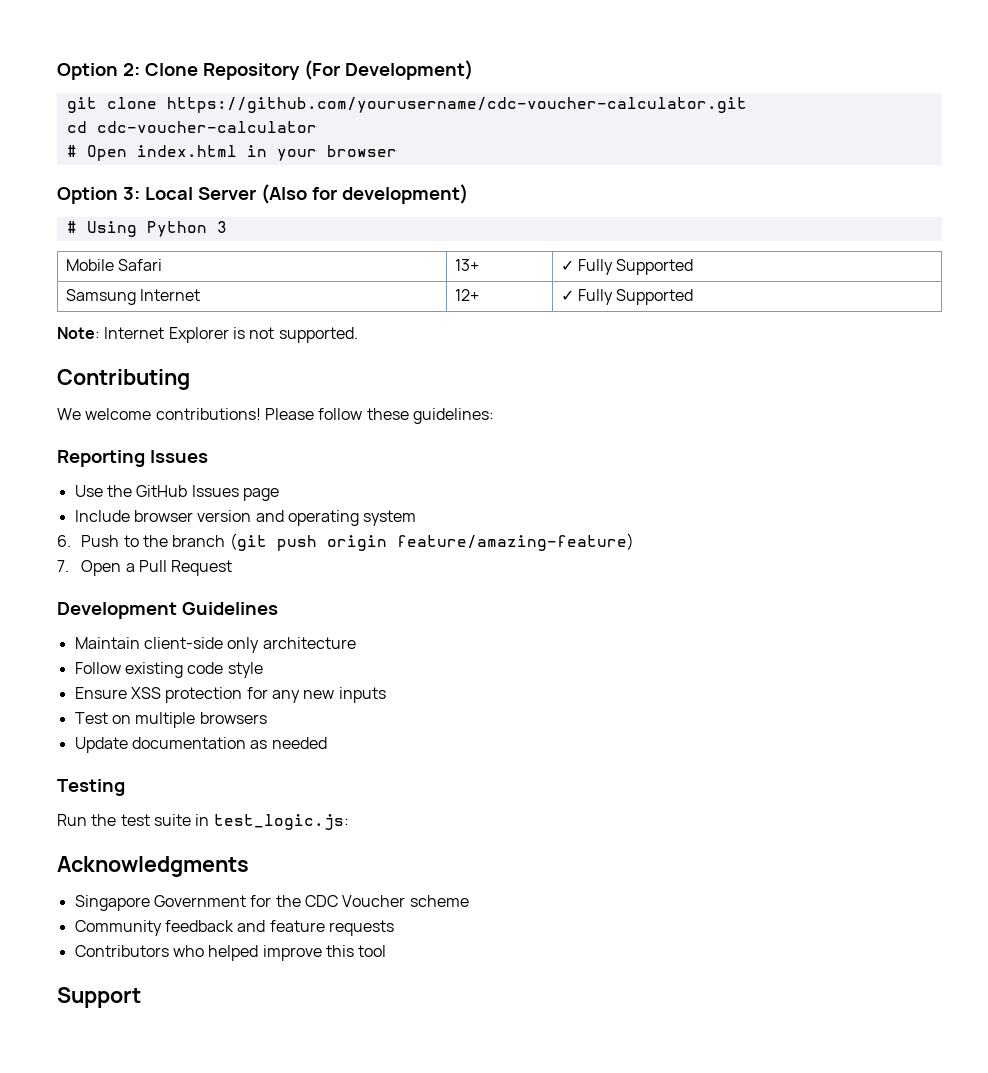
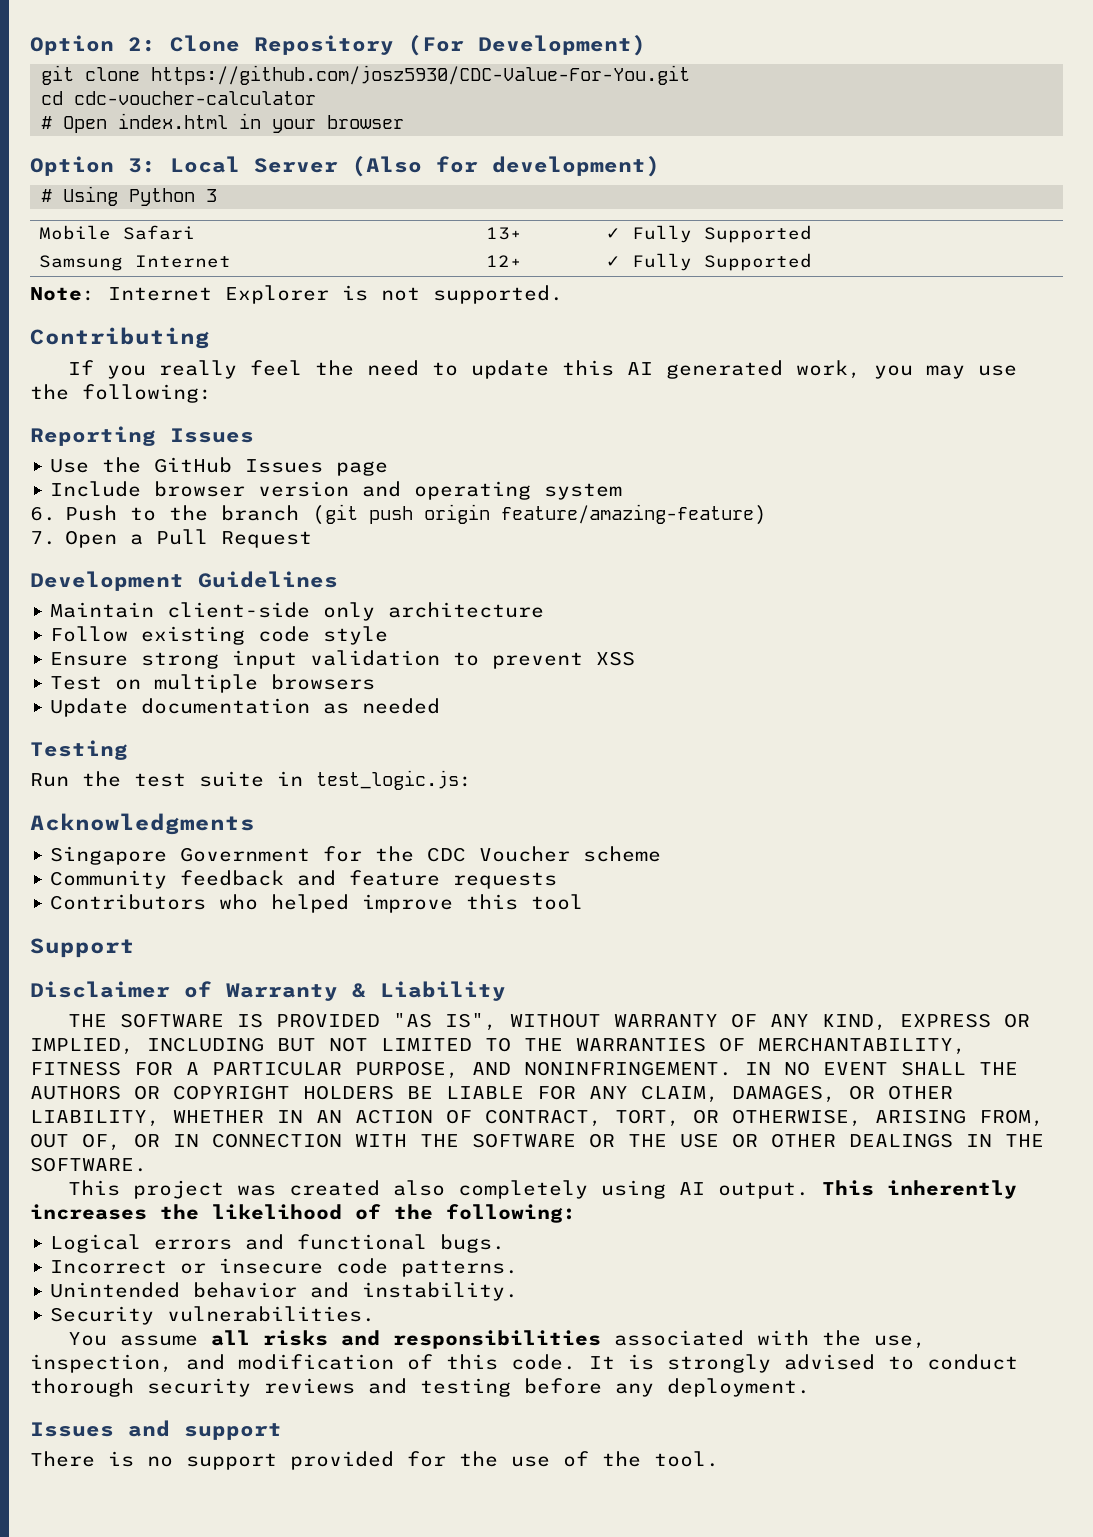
- git clone https://github.com/yourusername/cdc-voucher-calculator.git
+ git clone https://github.com/josz5930/CDC-Value-For-You.git
- We welcome contributions! Please follow these guidelines:
+ If you really feel the need to update this AI generated work, you may use the following:
- Ensure XSS protection for any new inputs
+ Ensure strong input validation to prevent XSS
+ Disclaimer of Warranty & Liability
+ THE SOFTWARE IS PROVIDED "AS IS", WITHOUT WARRANTY OF ANY KIND, EXPRESS OR IMPLIED, INCLUDING BUT NOT LIMITED TO THE WARRANTIES OF MERCHANTABILITY, FITNESS FOR A PARTICULAR PURPOSE, AND NONINFRINGEMENT. IN NO EVENT SHALL THE AUTHORS OR COPYRIGHT HOLDERS BE LIABLE FOR ANY CLAIM, DAMAGES, OR OTHER LIABILITY, WHETHER IN AN ACTION OF CONTRACT, TORT, OR OTHERWISE, ARISING FROM, OUT OF, OR IN CONNECTION WITH THE SOFTWARE OR THE USE OR OTHER DEALINGS IN THE SOFTWARE.
+ This project was created also completely using AI output. This inherently increases the likelihood of the following:
+ Logical errors and functional bugs.
+ Incorrect or insecure code patterns.
+ Unintended behavior and instability.
+ Security vulnerabilities.
+ You assume all risks and responsibilities associated with the use, inspection, and modification of this code. It is strongly advised to conduct thorough security reviews and testing before any deployment.
+ Issues and support
+ There is no support provided for the use of the tool.

